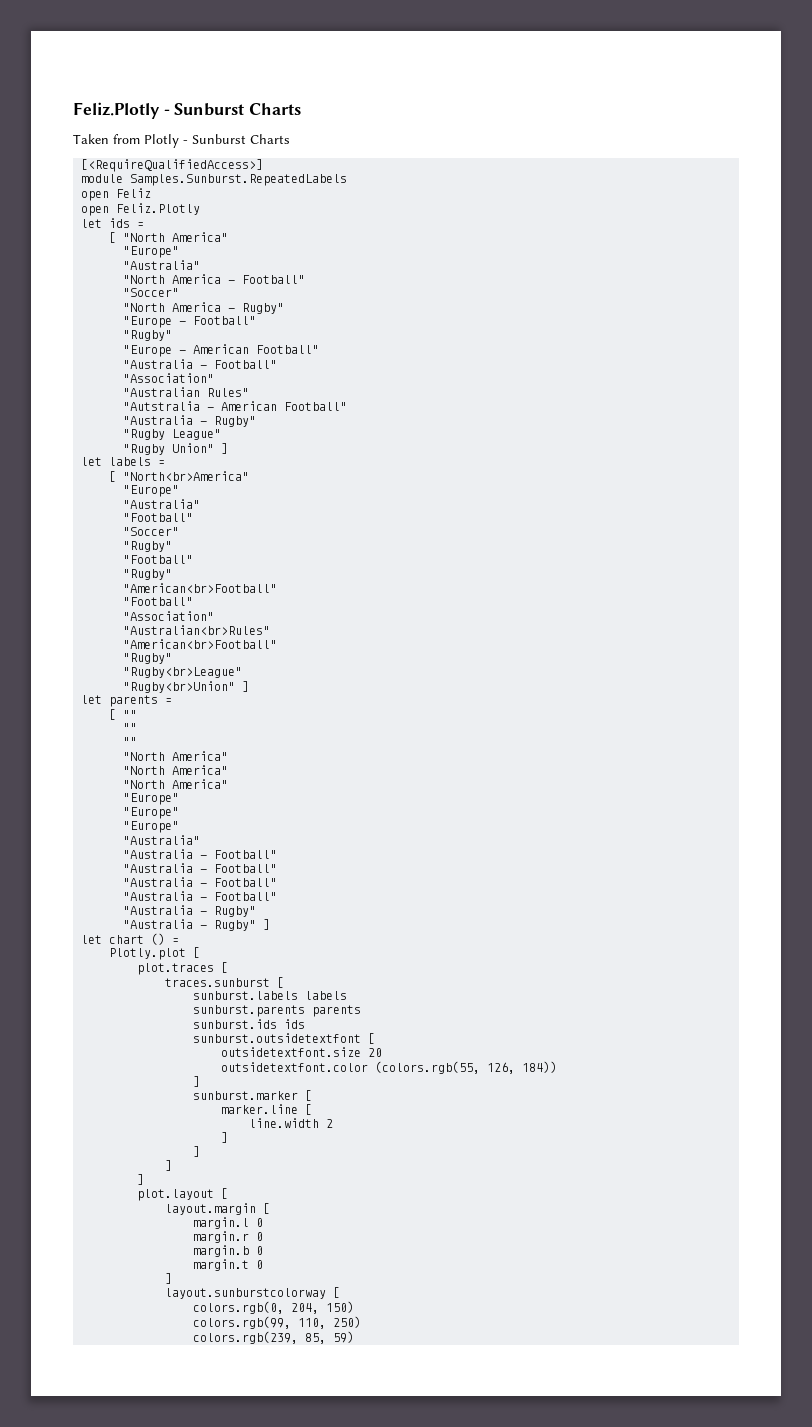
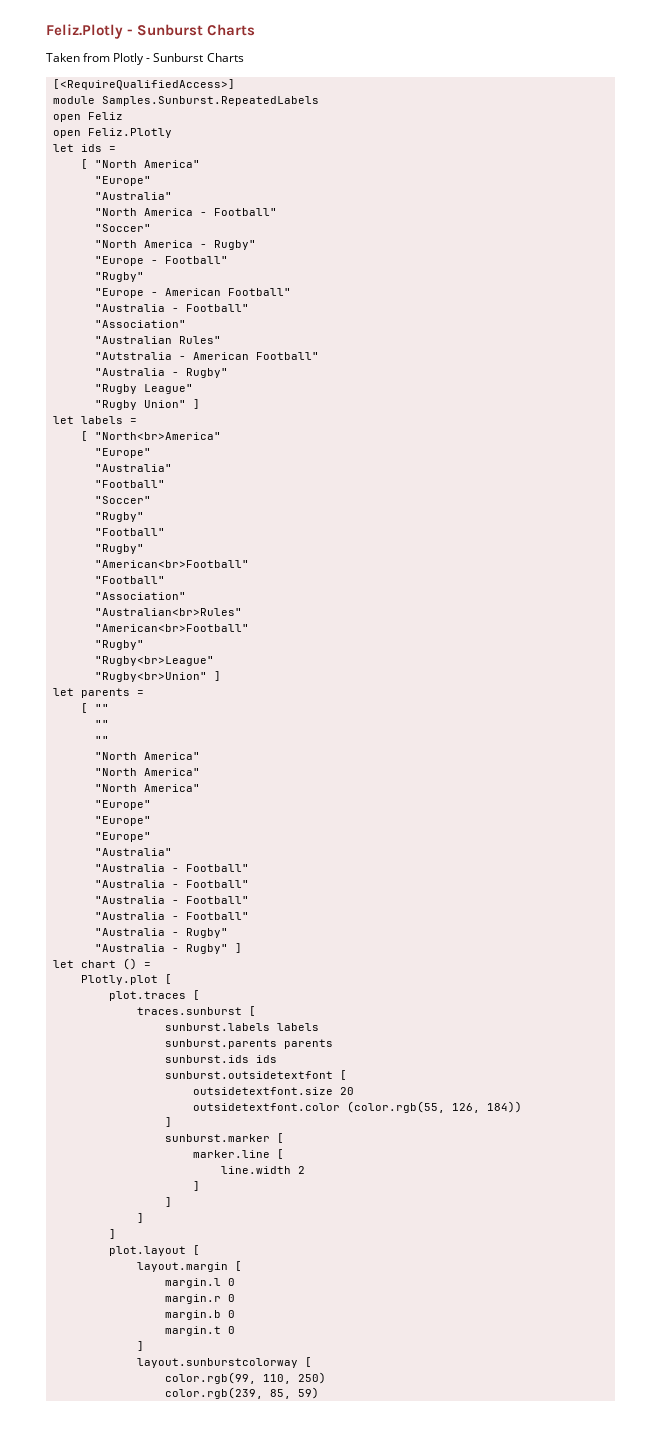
- outsidetextfont.color (colors.rgb(55, 126, 184))
+ outsidetextfont.color (color.rgb(55, 126, 184))
- colors.rgb(0, 204, 150)
- colors.rgb(99, 110, 250)
+ color.rgb(99, 110, 250)
- colors.rgb(239, 85, 59)
+ color.rgb(239, 85, 59)

